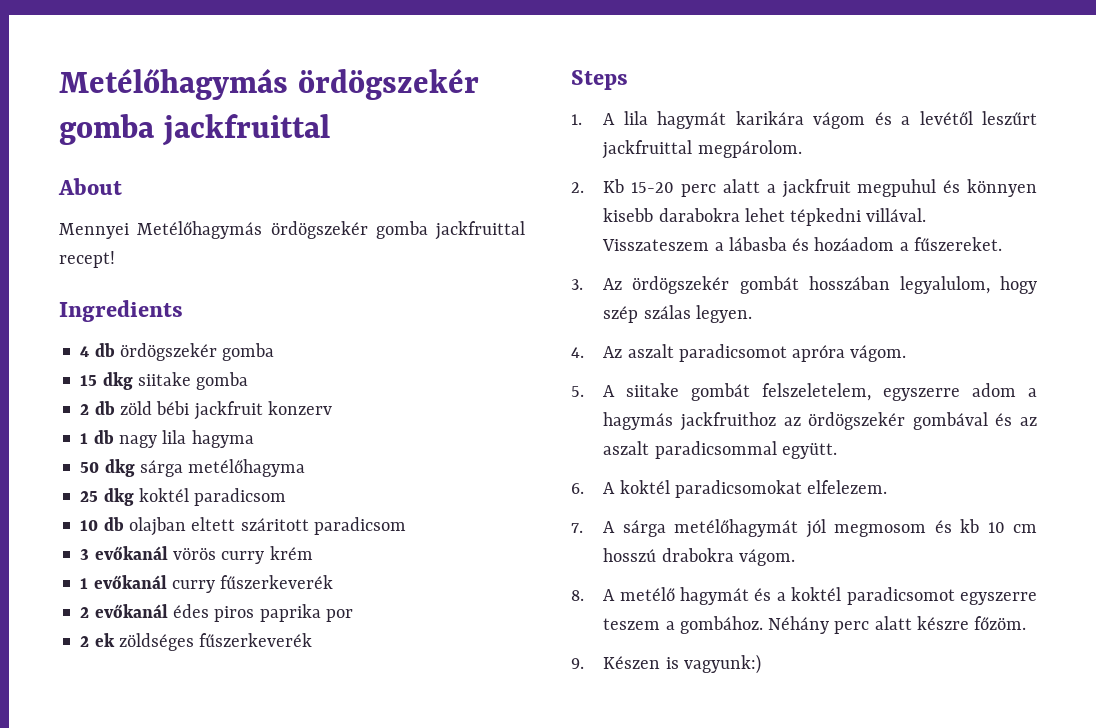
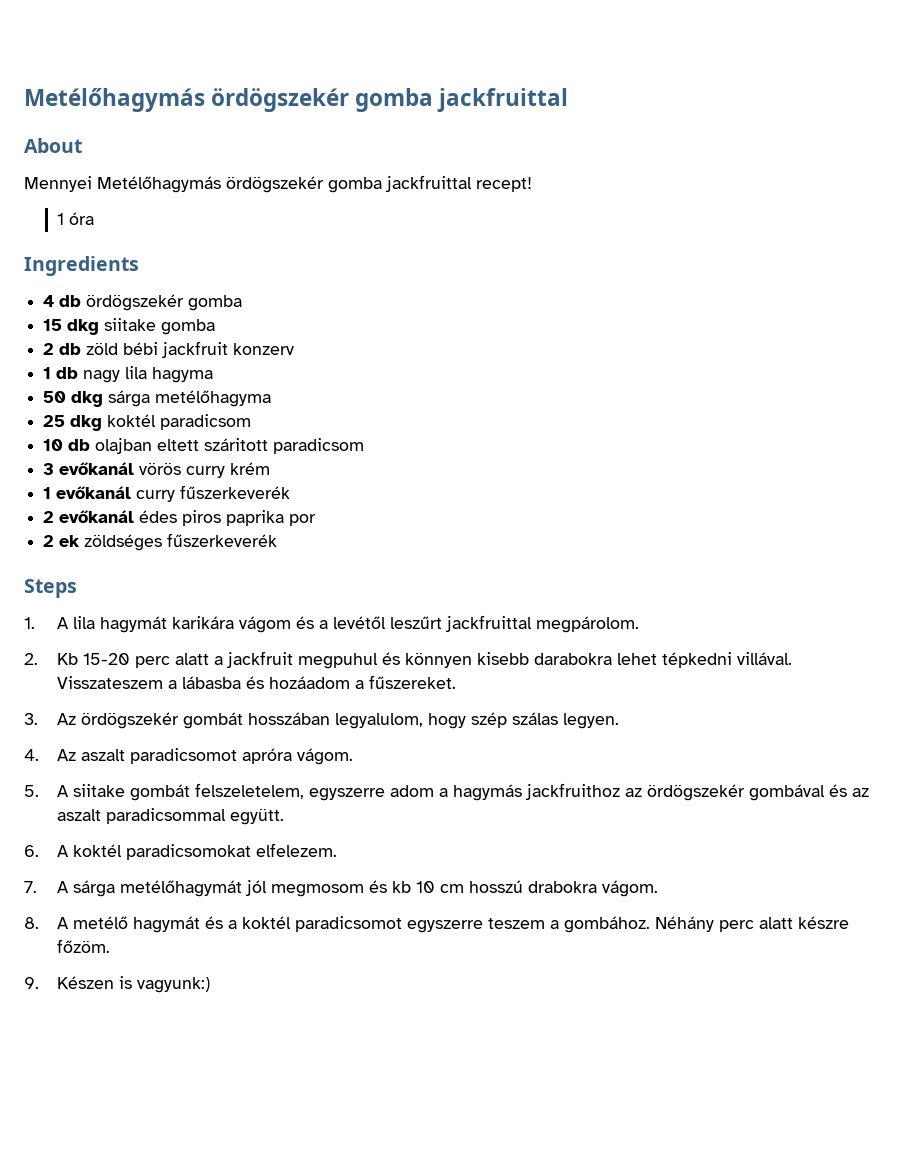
+ 1 óra

